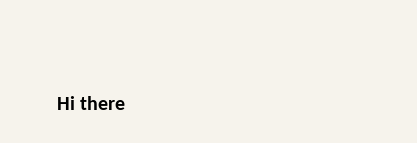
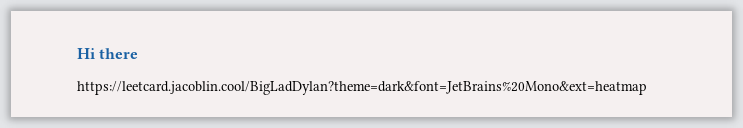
+ https://leetcard.jacoblin.cool/BigLadDylan?theme=dark&font=JetBrains%20Mono&ext=heatmap

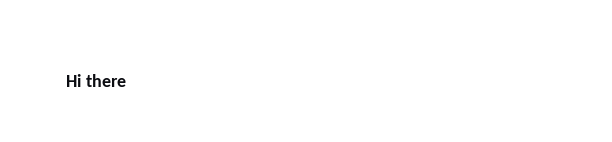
- https://leetcard.jacoblin.cool/BigLadDylan?theme=dark&font=JetBrains%20Mono&ext=heatmap

